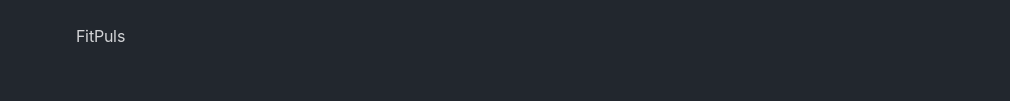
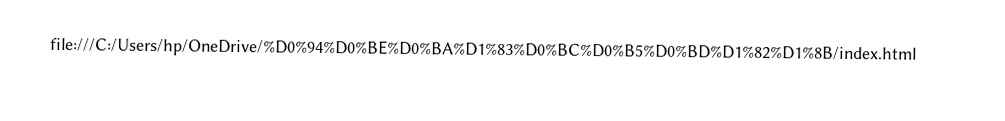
- FitPuls
+ file:///C:/Users/hp/OneDrive/%D0%94%D0%BE%D0%BA%D1%83%D0%BC%D0%B5%D0%BD%D1%82%D1%8B/index.html

